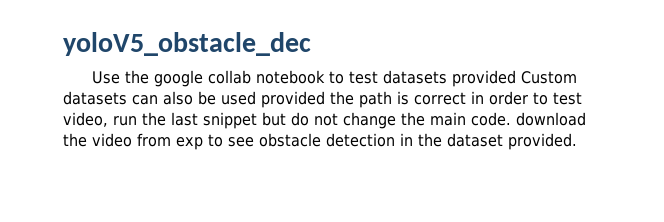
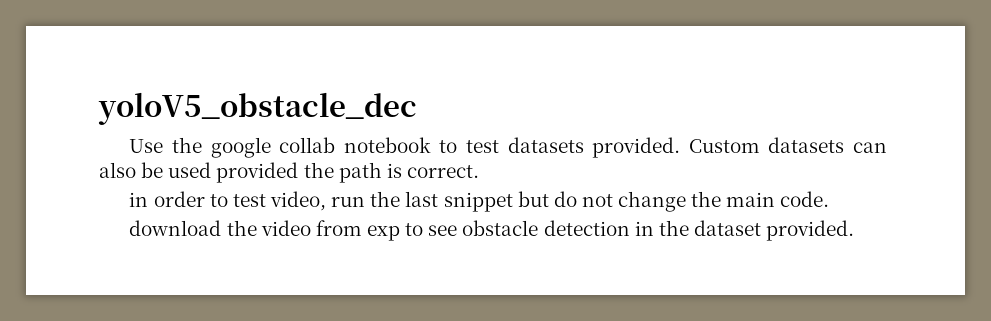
- Use the google collab notebook to test datasets provided Custom datasets can also be used provided the path is correct in order to test video, run the last snippet but do not change the main code. download the video from exp to see obstacle detection in the dataset provided.
+ Use the google collab notebook to test datasets provided. Custom datasets can also be used provided the path is correct.
+ in order to test video, run the last snippet but do not change the main code.
+ download the video from exp to see obstacle detection in the dataset provided.

